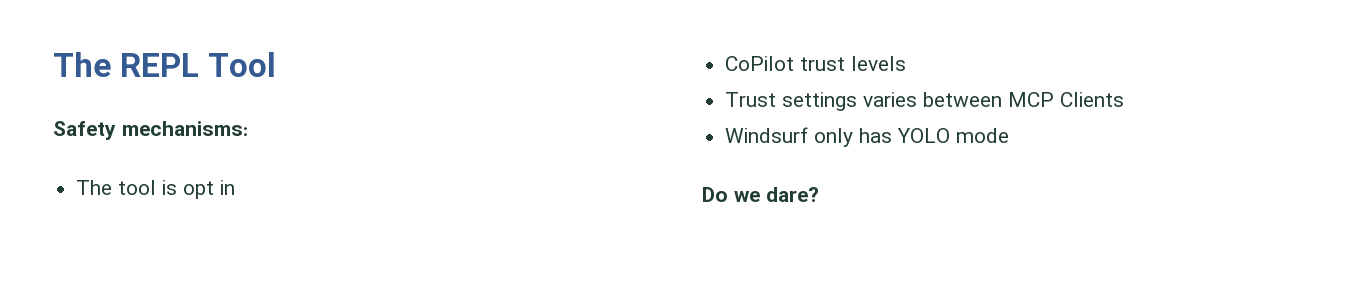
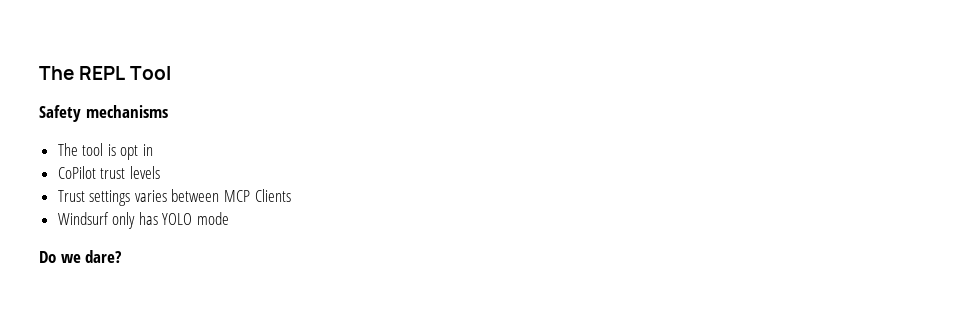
- Safety mechanisms:
+ Safety mechanisms

